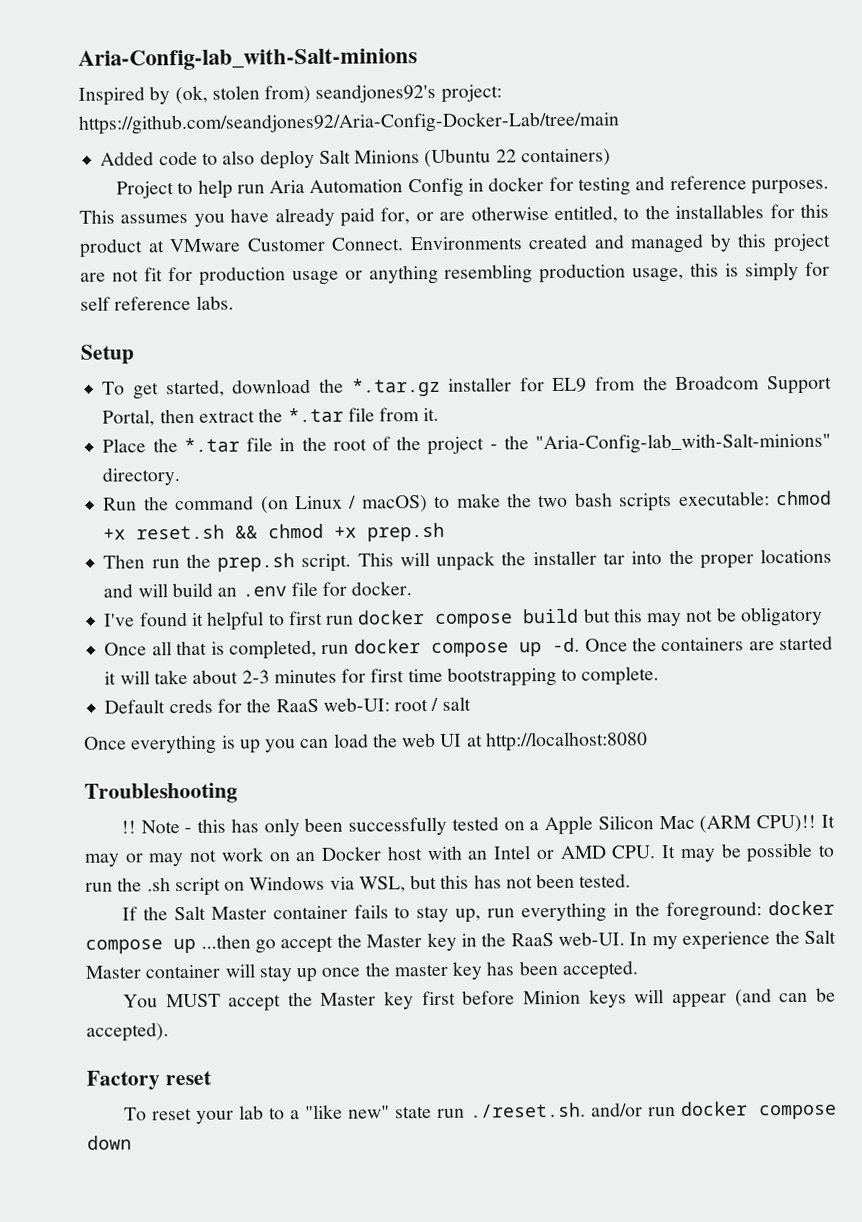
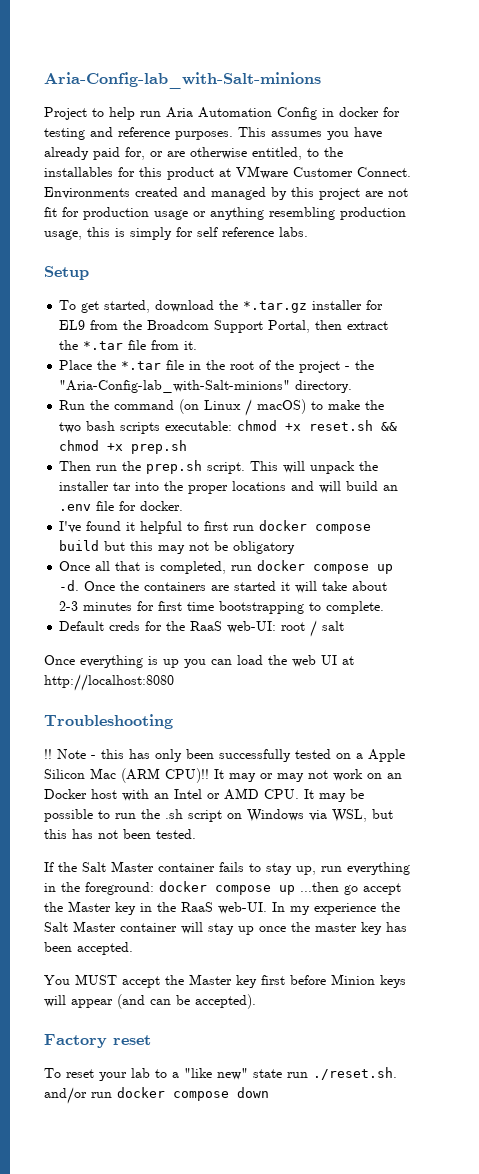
- Inspired by (ok, stolen from) seandjones92's project: https://github.com/seandjones92/Aria-Config-Docker-Lab/tree/main
- Added code to also deploy Salt Minions (Ubuntu 22 containers)

